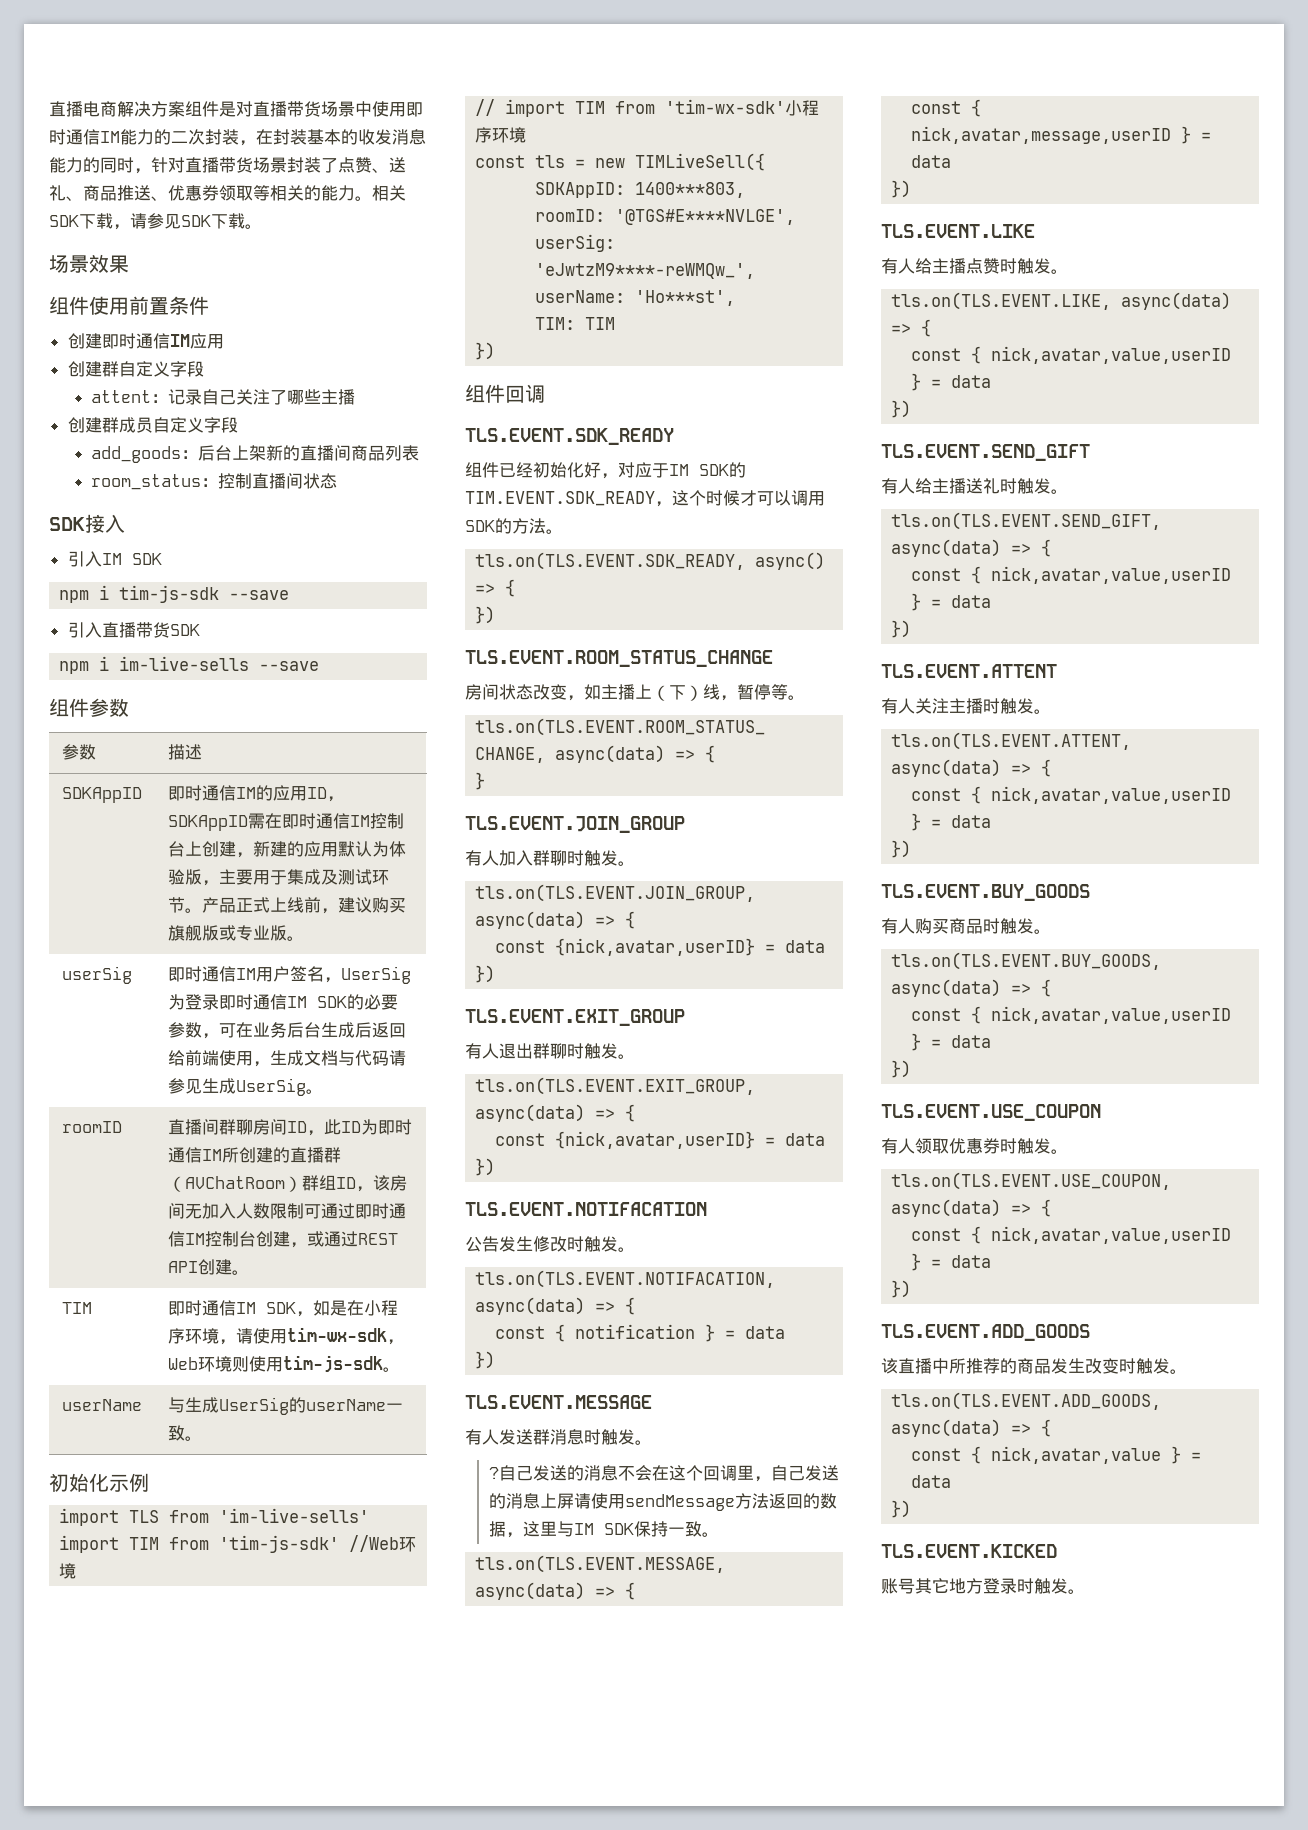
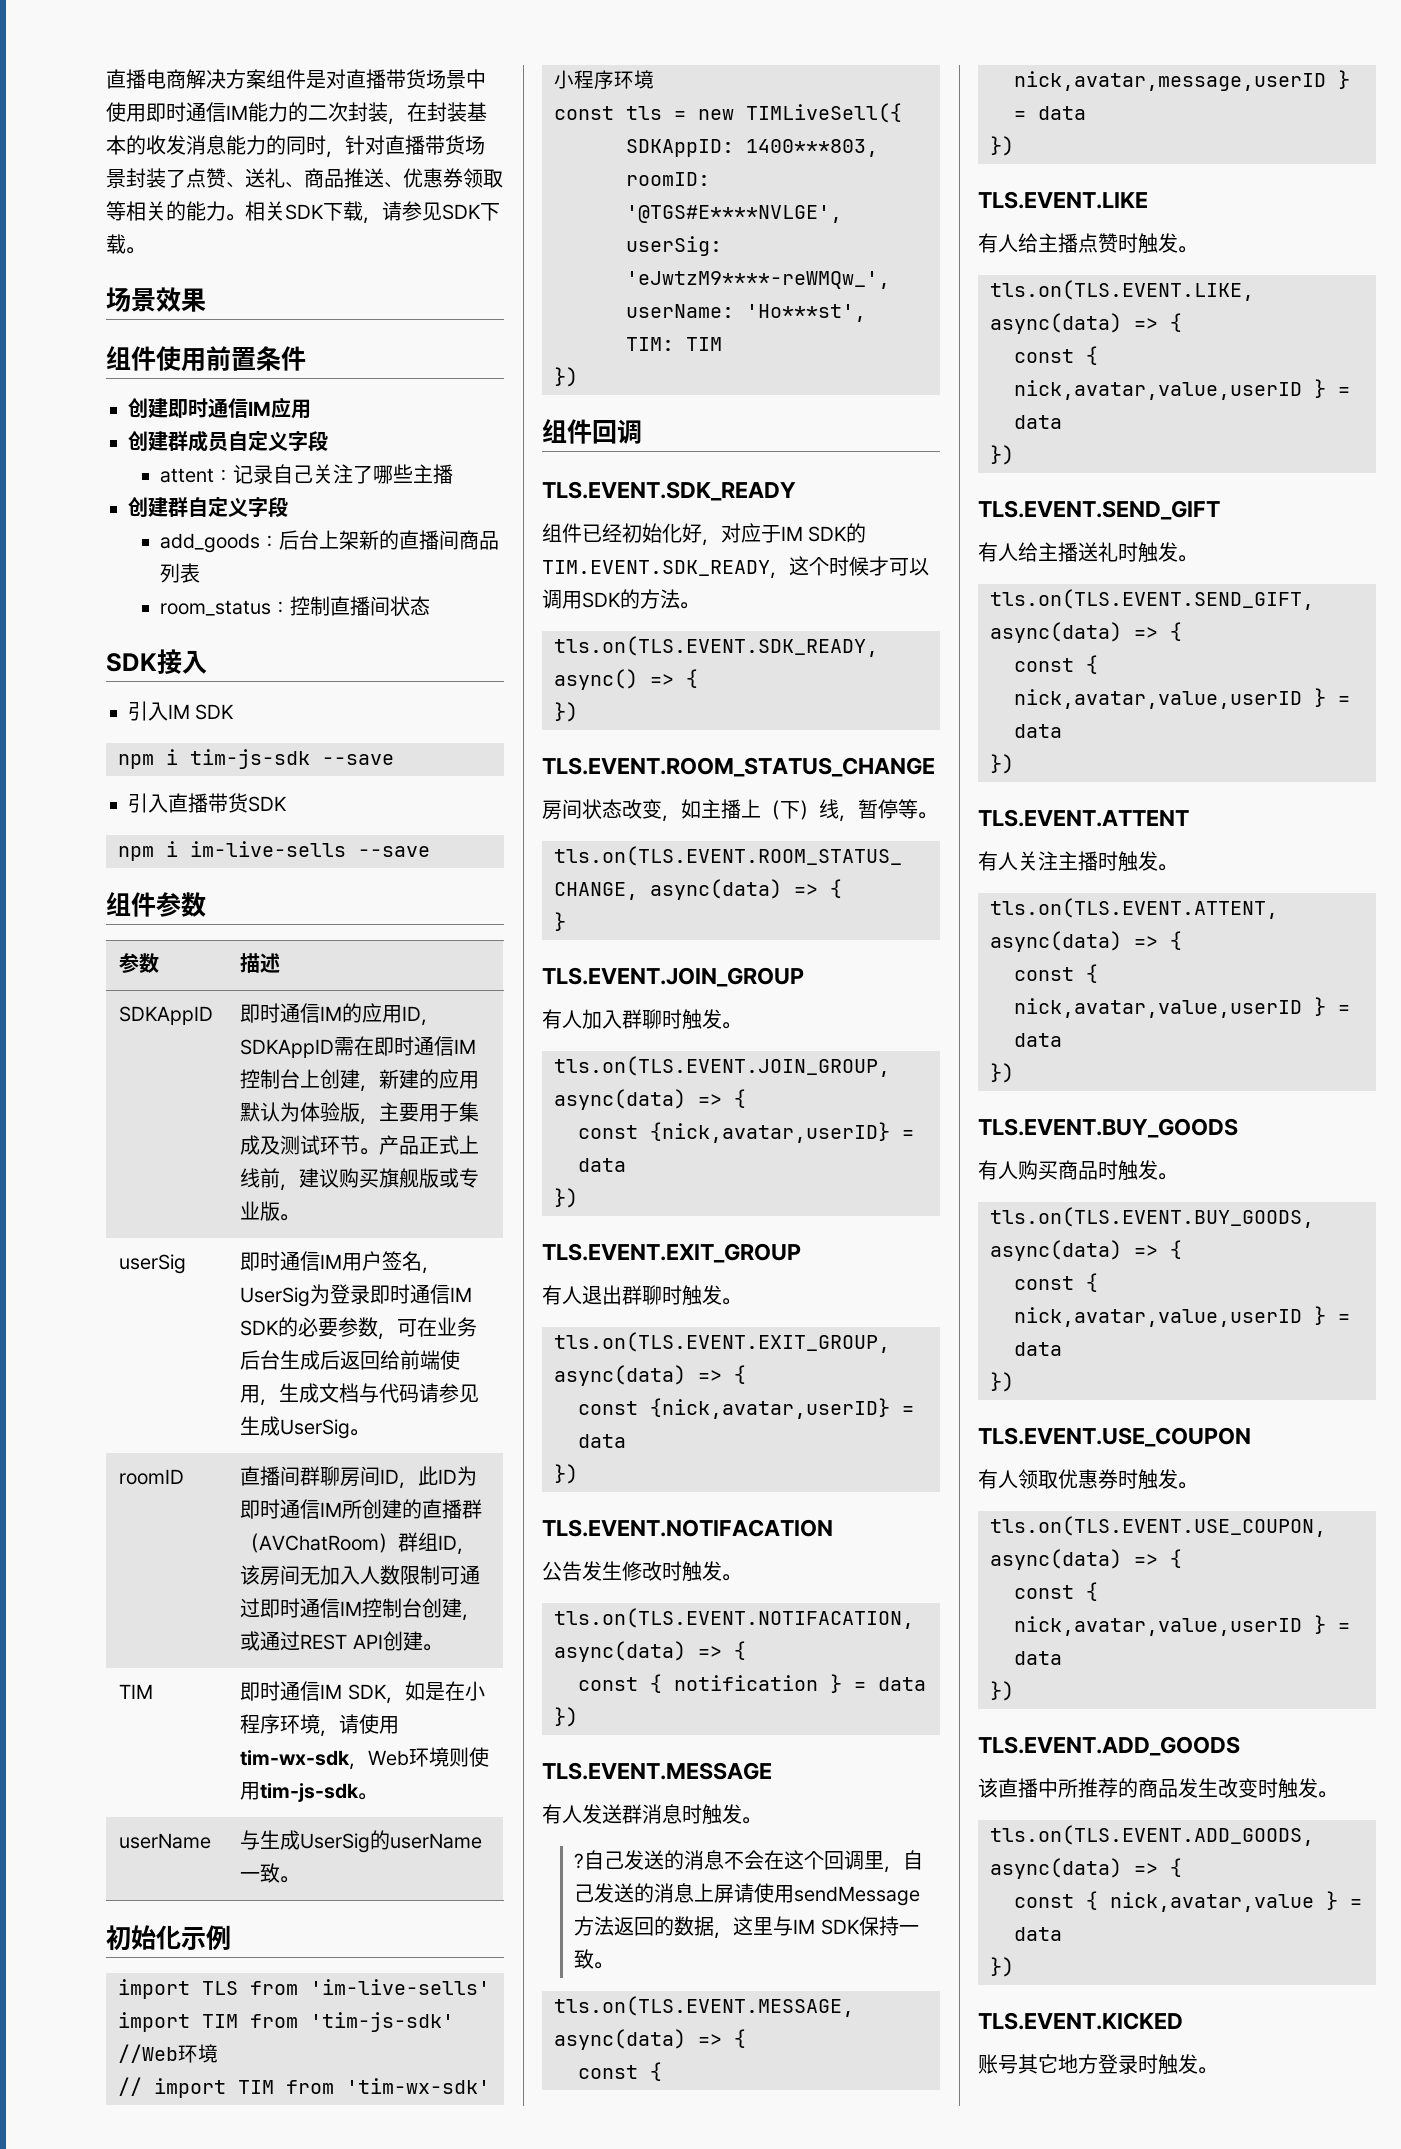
- 创建群自定义字段
+ 创建群成员自定义字段
- 创建群成员自定义字段
+ 创建群自定义字段

